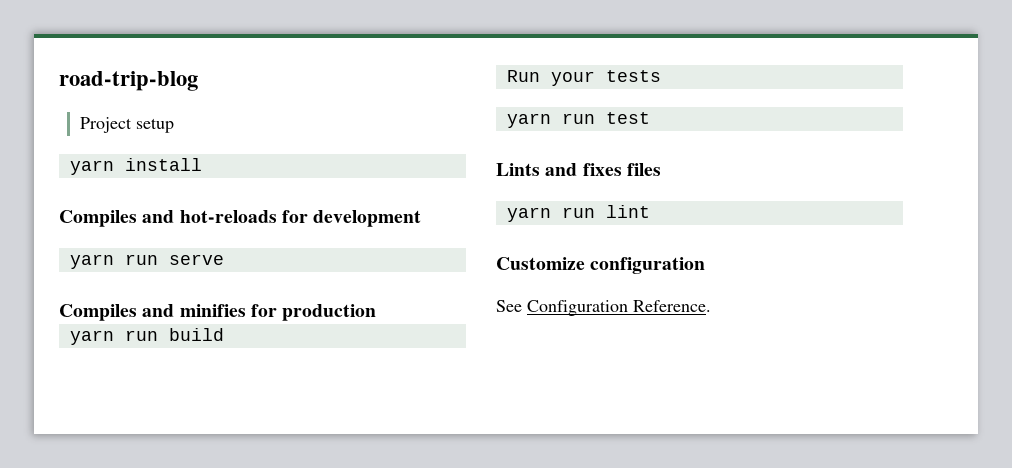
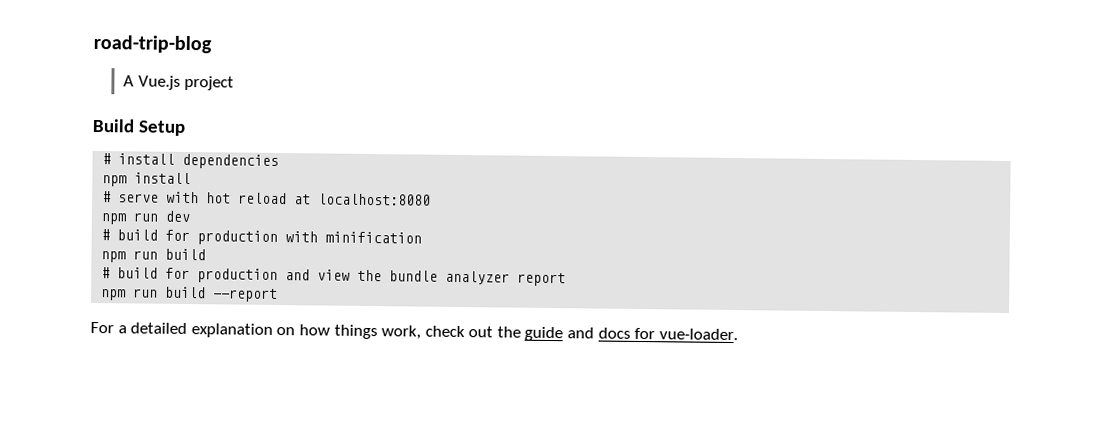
- Project setup
- yarn install
- Compiles and hot-reloads for development
- yarn run serve
- Compiles and minifies for production
- yarn run build
+ A Vue.js project
+ Build Setup
+ # install dependencies
+ npm install
+ # serve with hot reload at localhost:8080
+ npm run dev
+ # build for production with minification
+ npm run build
- Run your tests
- yarn run test
- Lints and fixes files
- yarn run lint
- Customize configuration
- See Configuration Reference.
+ # build for production and view the bundle analyzer report
+ npm run build --report
+ For a detailed explanation on how things work, check out the guide and docs for vue-loader.

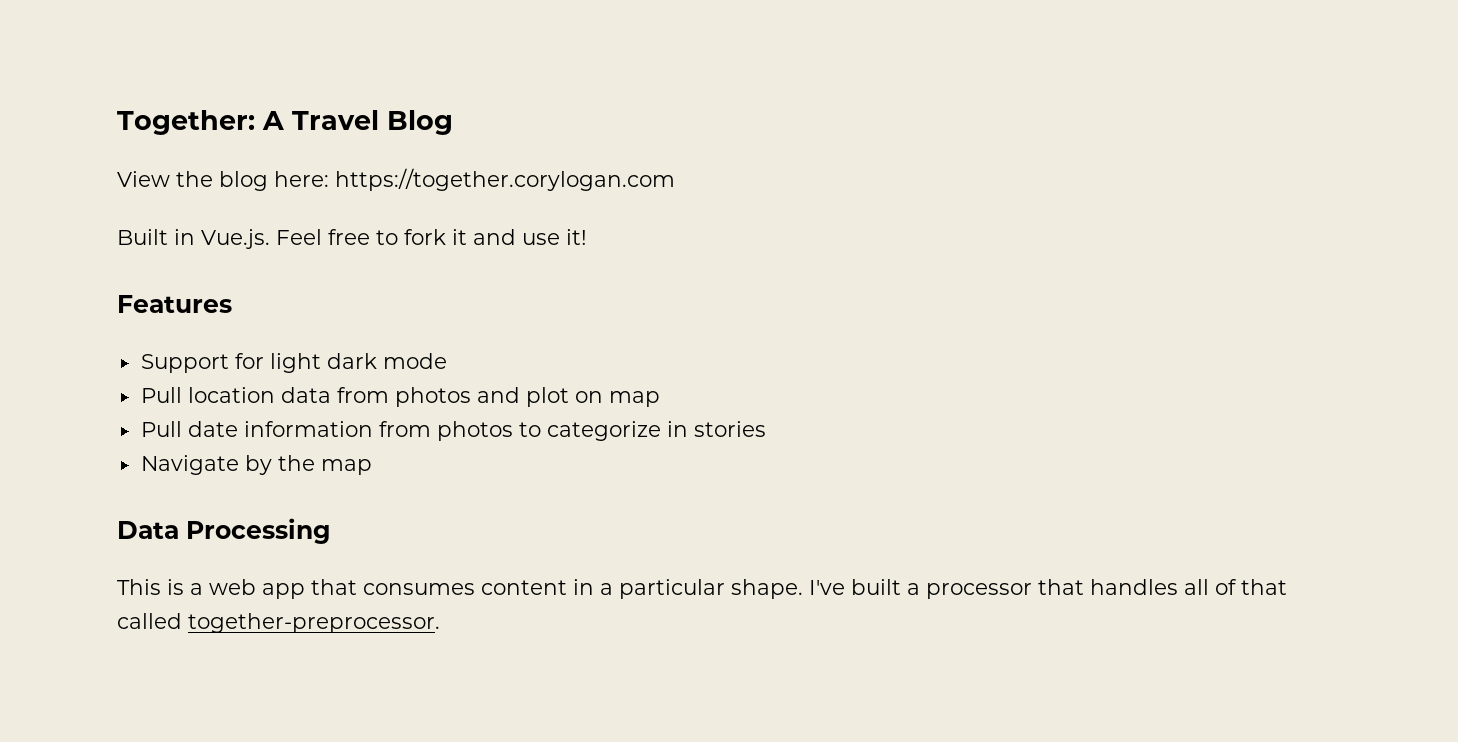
- road-trip-blog
- A Vue.js project
- Build Setup
- # install dependencies
- npm install
- # serve with hot reload at localhost:8080
- npm run dev
- # build for production with minification
- npm run build
- # build for production and view the bundle analyzer report
- npm run build --report
- For a detailed explanation on how things work, check out the guide and docs for vue-loader.
+ Together: A Travel Blog
+ View the blog here: https://together.corylogan.com
+ Built in Vue.js. Feel free to fork it and use it!
+ Features
+ Support for light dark mode
+ Pull location data from photos and plot on map
+ Pull date information from photos to categorize in stories
+ Navigate by the map
+ Data Processing
+ This is a web app that consumes content in a particular shape. I've built a processor that handles all of that called together-preprocessor.

